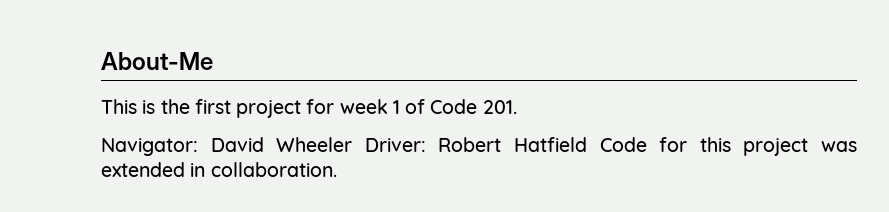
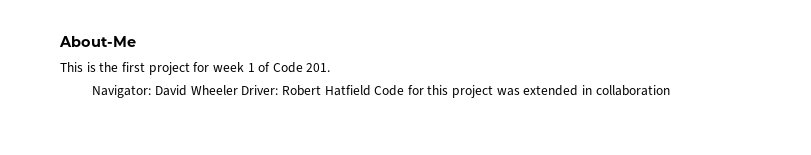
- Navigator: David Wheeler Driver: Robert Hatfield Code for this project was extended in collaboration.
+ Navigator: David Wheeler Driver: Robert Hatfield Code for this project was extended in collaboration

